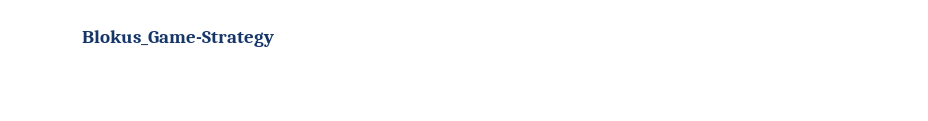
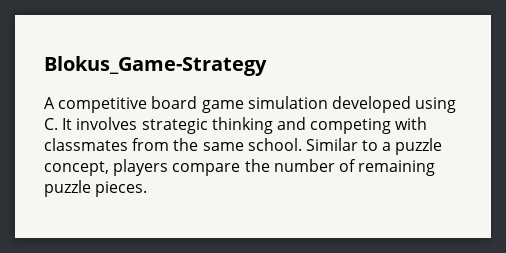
+ A competitive board game simulation developed using C. It involves strategic thinking and competing with classmates from the same school. Similar to a puzzle concept, players compare the number of remaining puzzle pieces.

